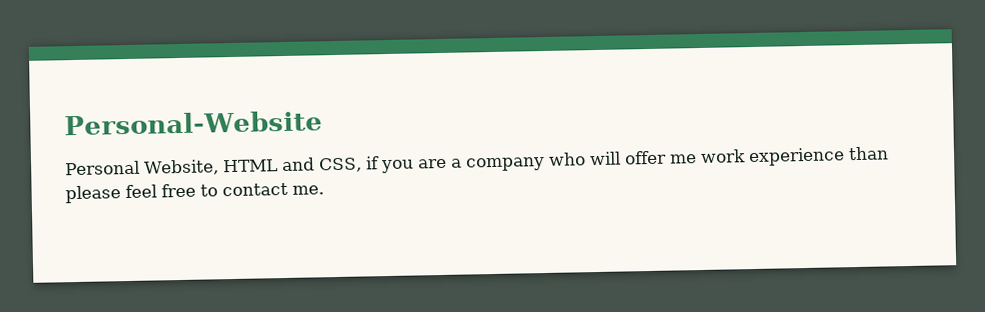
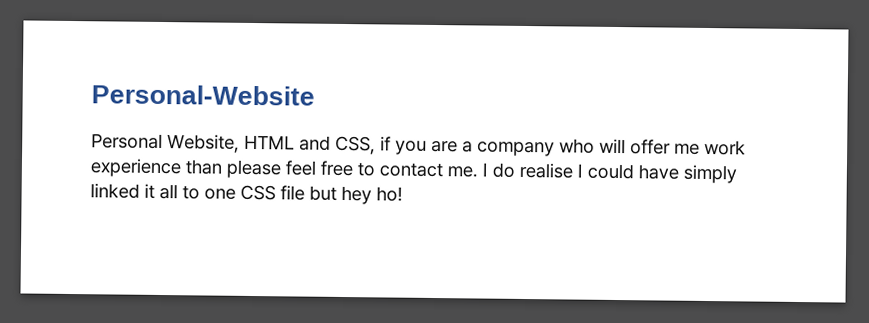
+ I do realise I could have simply linked it all to one CSS file but hey ho!

